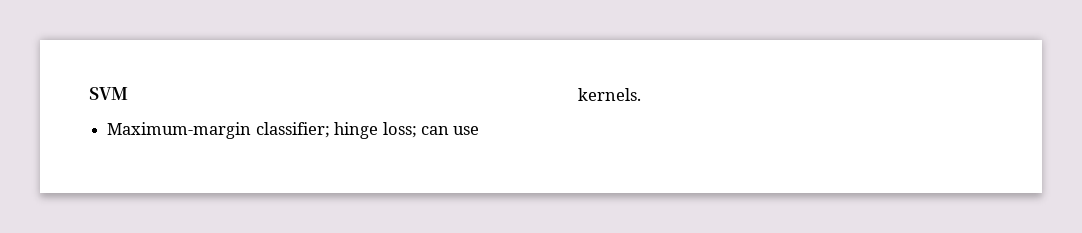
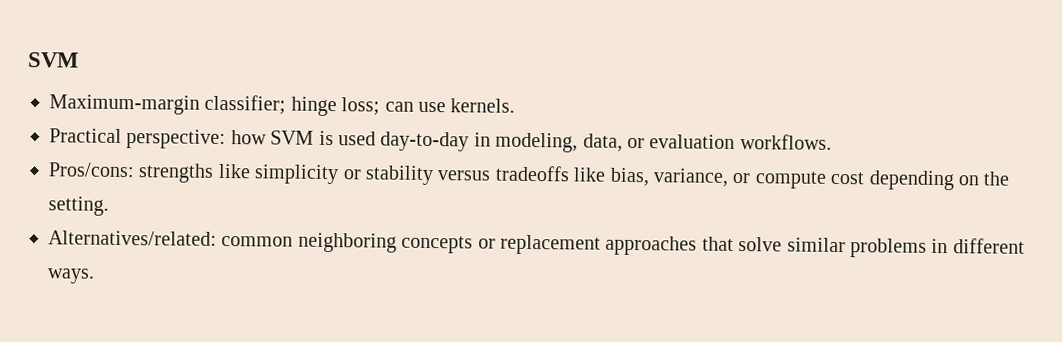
+ Practical perspective: how SVM is used day-to-day in modeling, data, or evaluation workflows.
+ Pros/cons: strengths like simplicity or stability versus tradeoffs like bias, variance, or compute cost depending on the setting.
+ Alternatives/related: common neighboring concepts or replacement approaches that solve similar problems in different ways.

